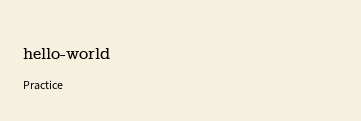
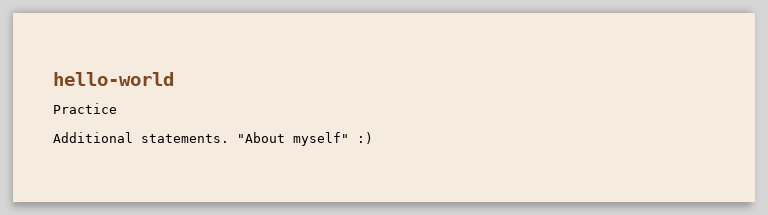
+ Additional statements. "About myself" :)

